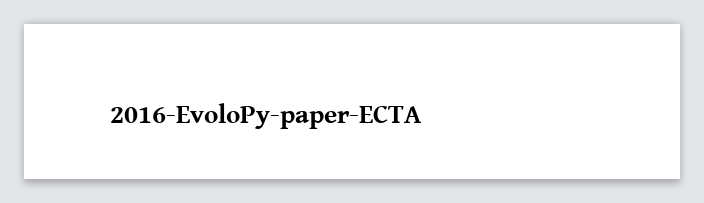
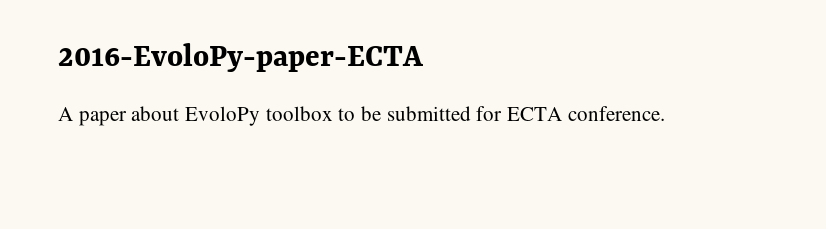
+ A paper about EvoloPy toolbox to be submitted for ECTA conference.

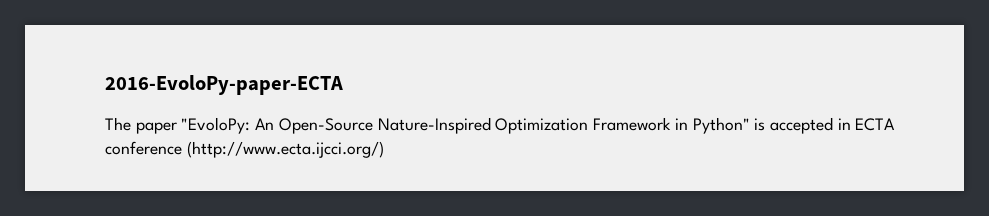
- A paper about EvoloPy toolbox to be submitted for ECTA conference.
+ The paper "EvoloPy: An Open-Source Nature-Inspired Optimization Framework in Python" is accepted in ECTA conference (http://www.ecta.ijcci.org/)

